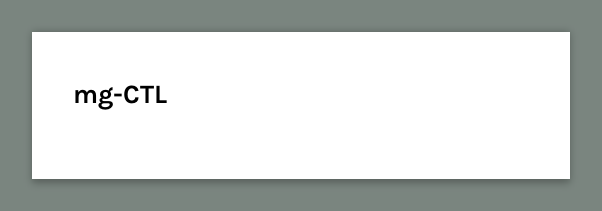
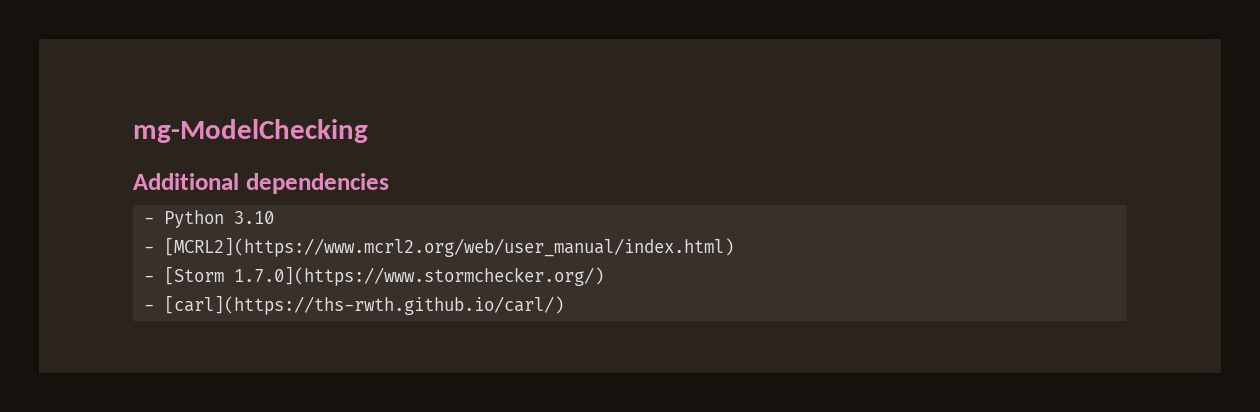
- mg-CTL
+ mg-ModelChecking
+ Additional dependencies
+ - Python 3.10
+ - [MCRL2](https://www.mcrl2.org/web/user_manual/index.html)
+ - [Storm 1.7.0](https://www.stormchecker.org/)
+ - [carl](https://ths-rwth.github.io/carl/)

